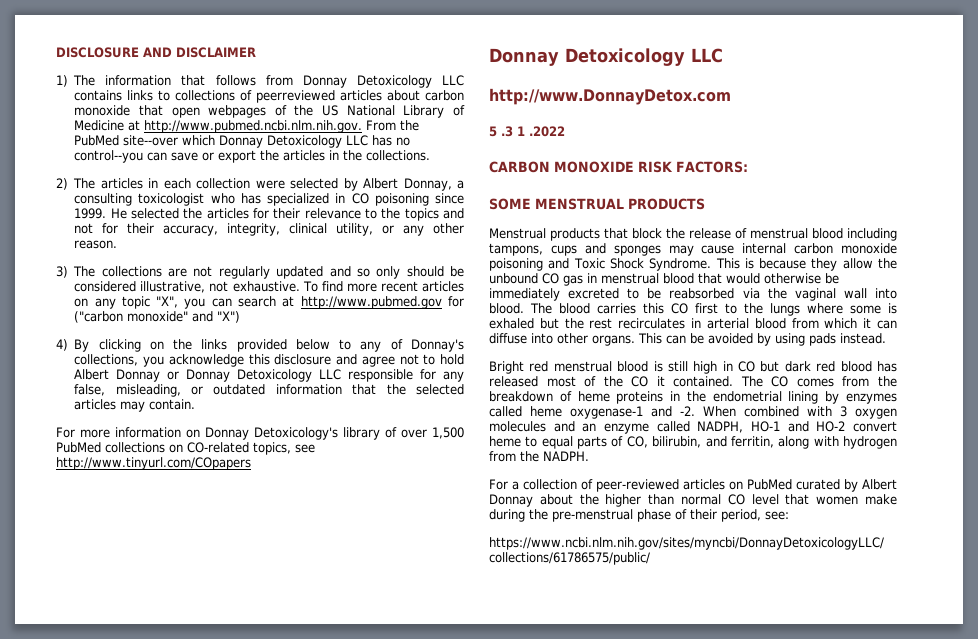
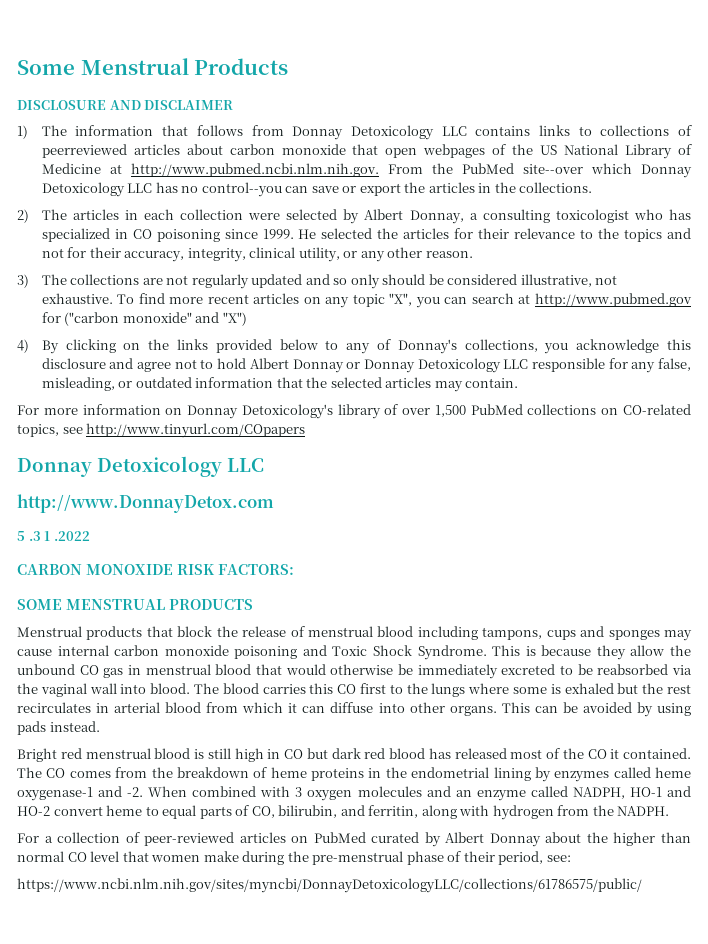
+ Some Menstrual Products

